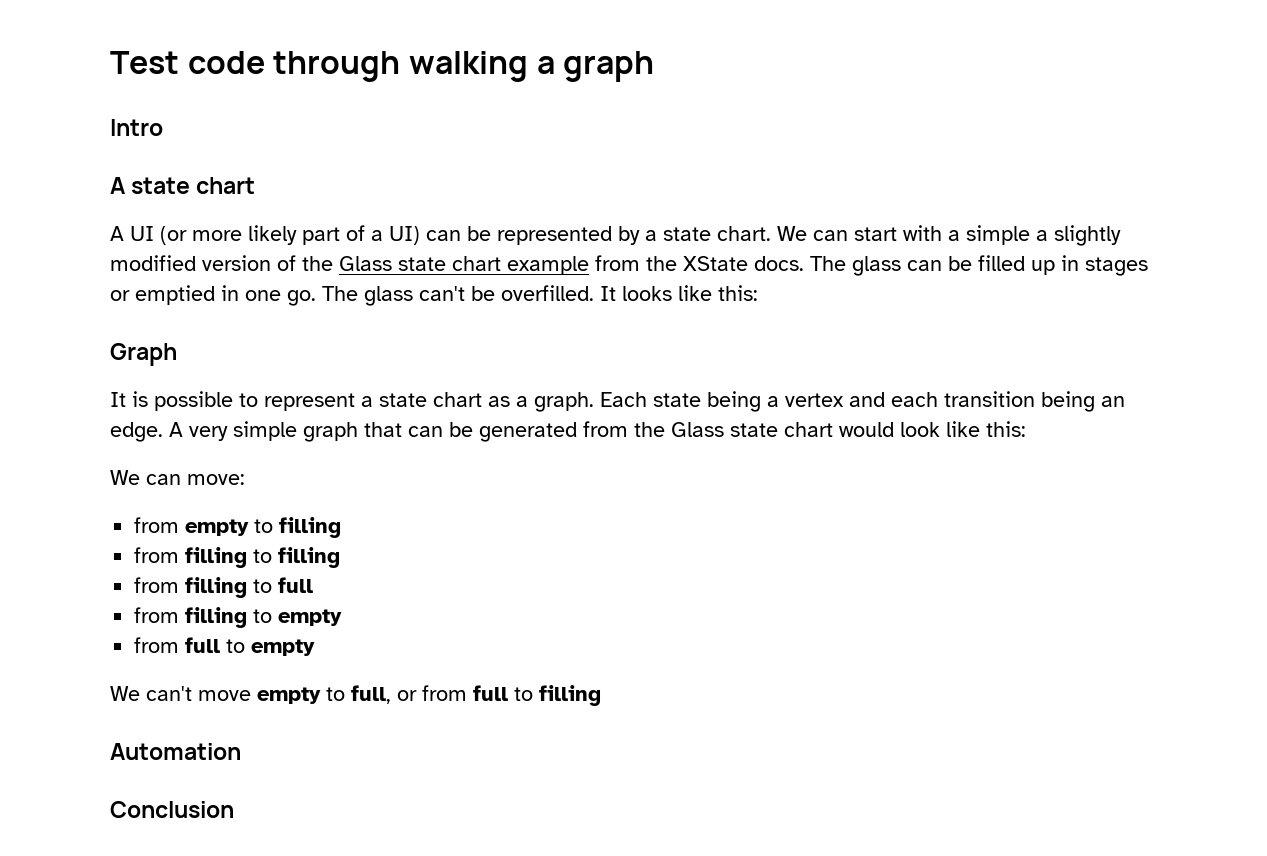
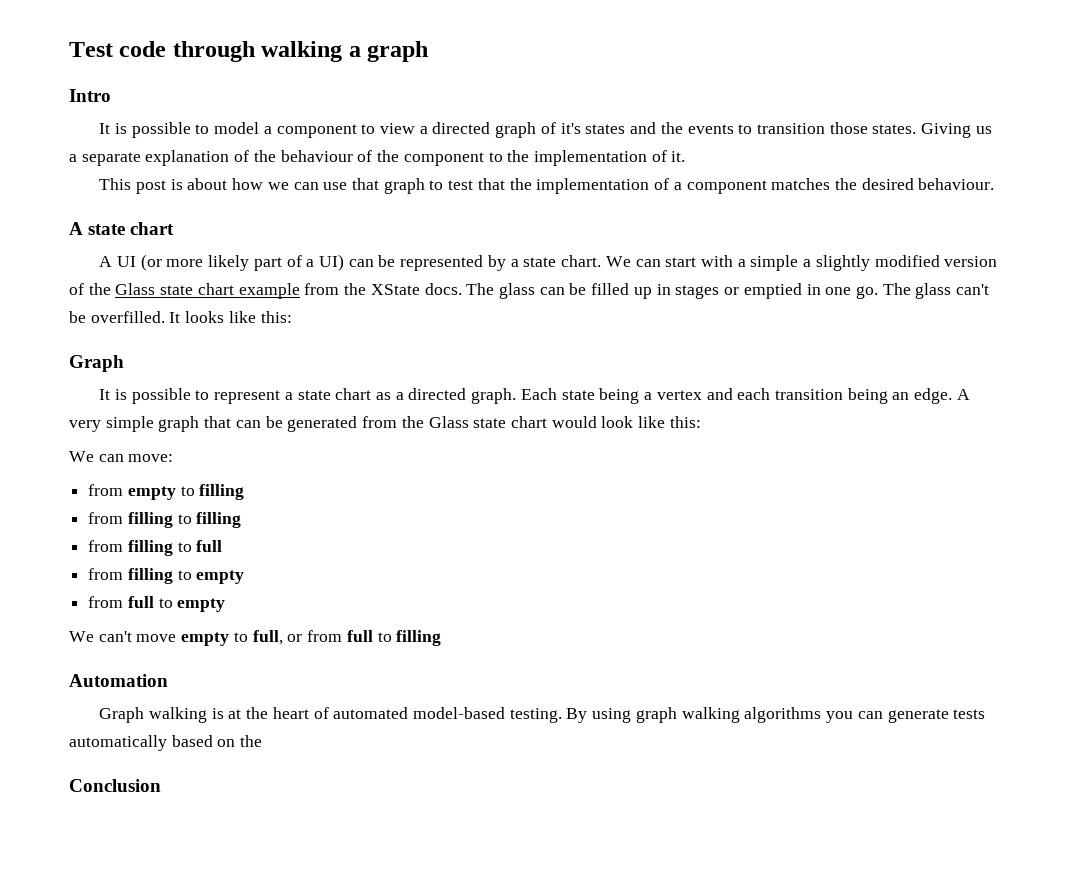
+ It is possible to model a component to view a directed graph of it's states and the events to transition those states. Giving us a separate explanation of the behaviour of the component to the implementation of it.
+ This post is about how we can use that graph to test that the implementation of a component matches the desired behaviour.
- It is possible to represent a state chart as a graph.
+ It is possible to represent a state chart as a directed graph.
+ Graph walking is at the heart of automated model-based testing. By using graph walking algorithms you can generate tests automatically based on the

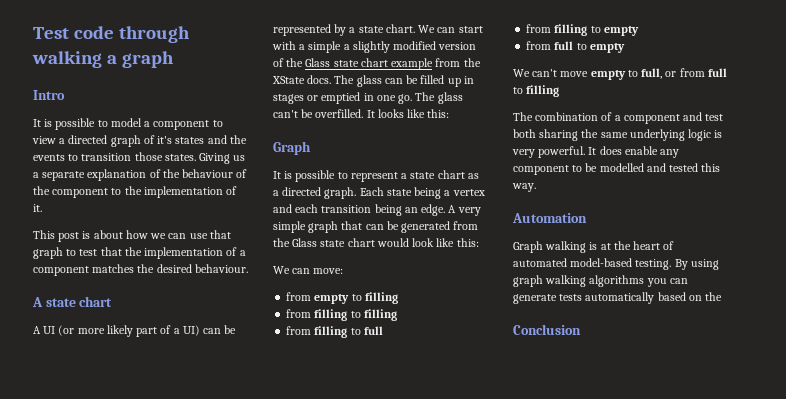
+ The combination of a component and test both sharing the same underlying logic is very powerful. It does enable any component to be modelled and tested this way.

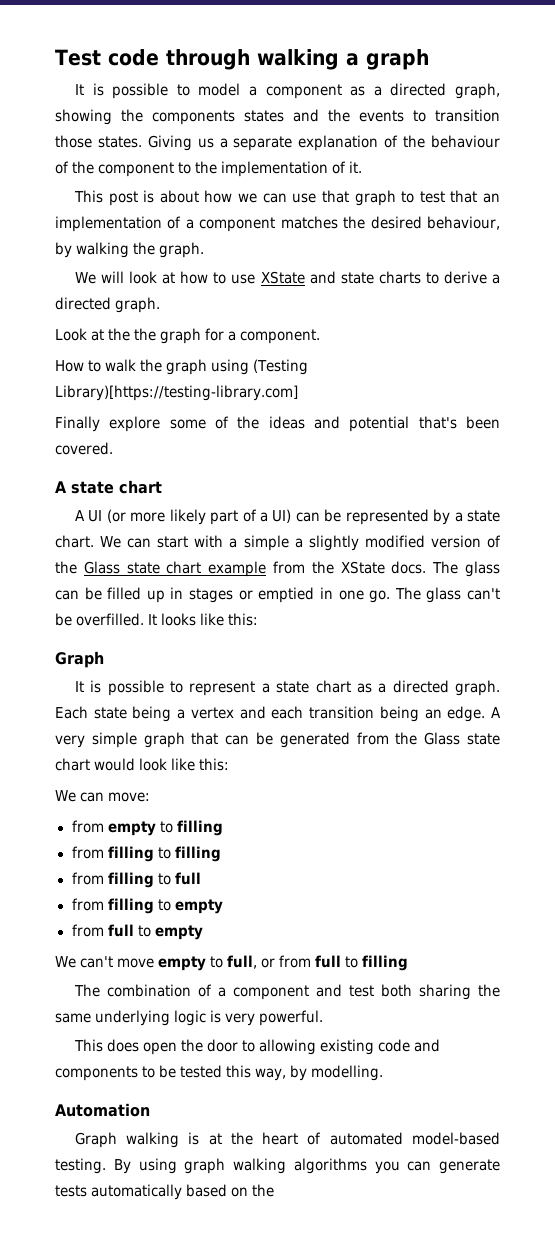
- Intro
- It is possible to model a component to view a directed graph of it's states and the events to transition those states.
+ It is possible to model a component as a directed graph, showing the components states and the events to transition those states.
- This post is about how we can use that graph to test that the implementation of a component matches the desired behaviour.
+ This post is about how we can use that graph to test that an implementation of a component matches the desired behaviour, by walking the graph.
+ We will look at how to use XState and state charts to derive a directed graph.
+ Look at the the graph for a component.
+ How to walk the graph using (Testing Library)[https://testing-library.com]
+ Finally explore some of the ideas and potential that's been covered.
- The combination of a component and test both sharing the same underlying logic is very powerful. It does enable any component to be modelled and tested this way.
+ The combination of a component and test both sharing the same underlying logic is very powerful.
+ This does open the door to allowing existing code and components to be tested this way, by modelling.
- Conclusion

